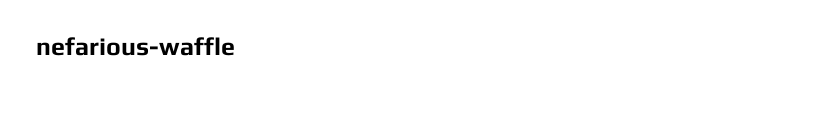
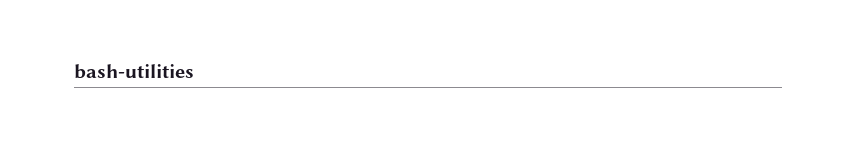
- nefarious-waffle
+ bash-utilities

